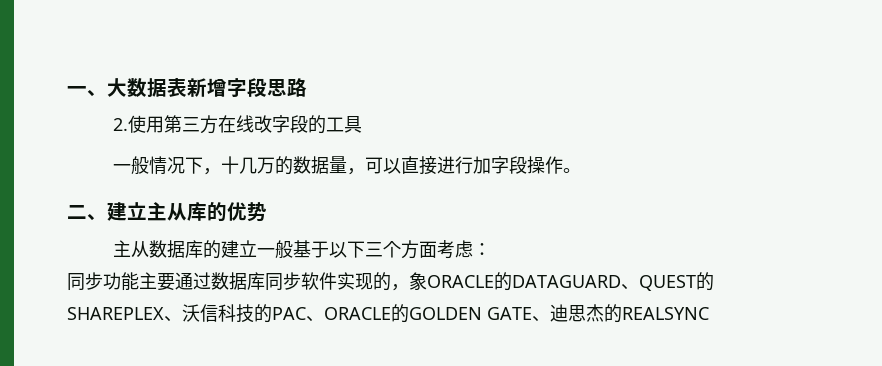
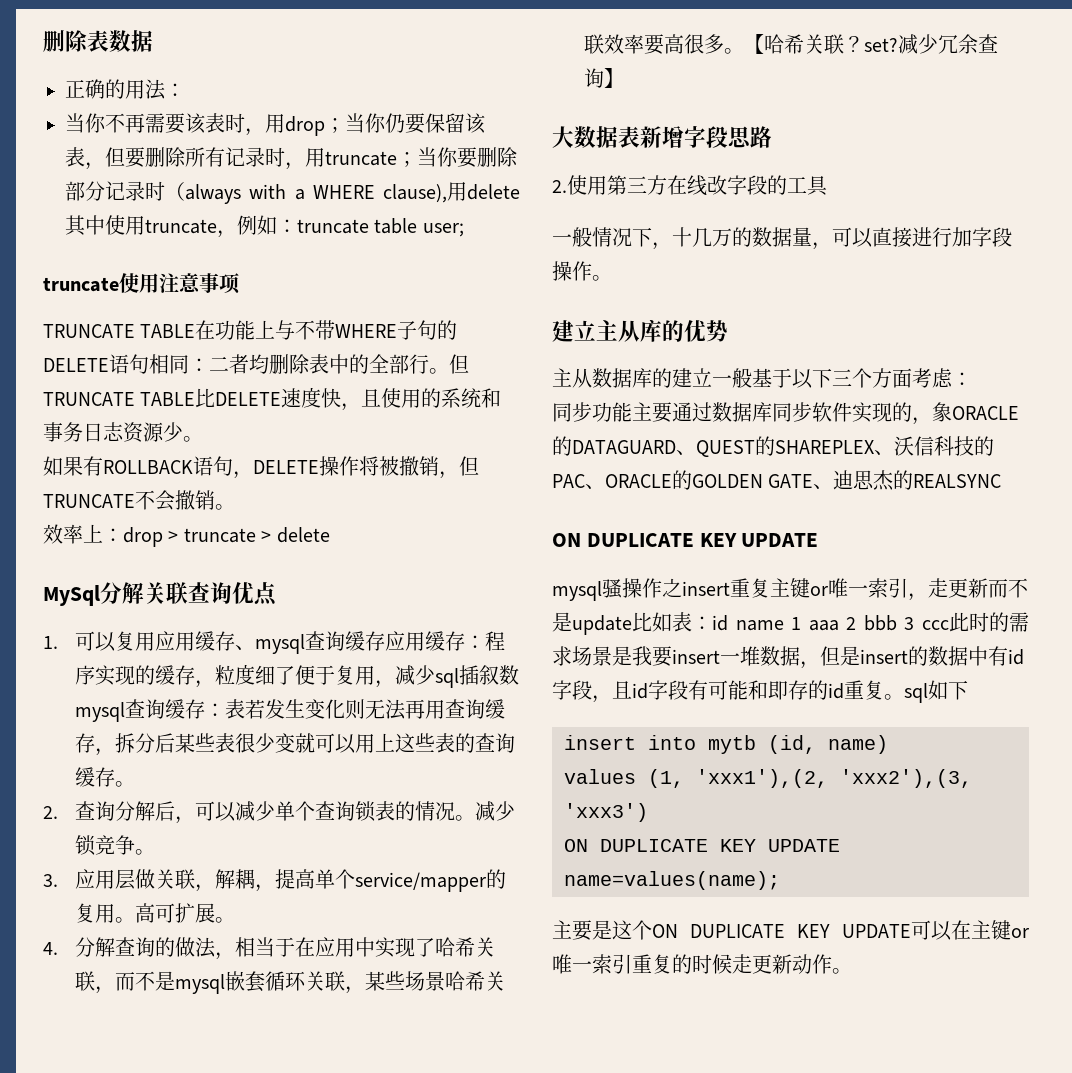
- 一、大数据表新增字段思路
+ 删除表数据
+ 正确的用法：
+ 当你不再需要该表时，用drop；当你仍要保留该表，但要删除所有记录时，用truncate；当你要删除部分记录时（always with a WHERE clause),用delete其中使用truncate，例如：truncate table user;
+ truncate使用注意事项
+ TRUNCATE TABLE在功能上与不带WHERE子句的DELETE语句相同：二者均删除表中的全部行。但TRUNCATE TABLE比DELETE速度快，且使用的系统和事务日志资源少。
+ 如果有ROLLBACK语句，DELETE操作将被撤销，但TRUNCATE不会撤销。
+ 效率上：drop > truncate > delete
+ MySql分解关联查询优点
+ 1.可以复用应用缓存、mysql查询缓存应用缓存：程序实现的缓存，粒度细了便于复用，减少sql插叙数mysql查询缓存：表若发生变化则无法再用查询缓存，拆分后某些表很少变就可以用上这些表的查询缓存。
+ 2.查询分解后，可以减少单个查询锁表的情况。减少锁竞争。
+ 3.应用层做关联，解耦，提高单个service/mapper的复用。高可扩展。
+ 4.分解查询的做法，相当于在应用中实现了哈希关联，而不是mysql嵌套循环关联，某些场景哈希关联效率要高很多。【哈希关联？set?减少冗余查询】
+ 大数据表新增字段思路
- 二、建立主从库的优势
+ 建立主从库的优势
  同步功能主要通过数据库同步软件实现的，象ORACLE的DATAGUARD、QUEST的SHAREPLEX、沃信科技的PAC、ORACLE的GOLDEN GATE、迪思杰的REALSYNC
+ ON DUPLICATE KEY UPDATE
+ mysql骚操作之insert重复主键or唯一索引，走更新而不是update比如表：id name 1 aaa 2 bbb 3 ccc此时的需求场景是我要insert一堆数据，但是insert的数据中有id字段，且id字段有可能和即存的id重复。sql如下
+ insert into mytb (id, name)
+ values (1, 'xxx1'),(2, 'xxx2'),(3, 'xxx3')
+ ON DUPLICATE KEY UPDATE name=values(name);
+ 主要是这个ON DUPLICATE KEY UPDATE可以在主键or唯一索引重复的时候走更新动作。

